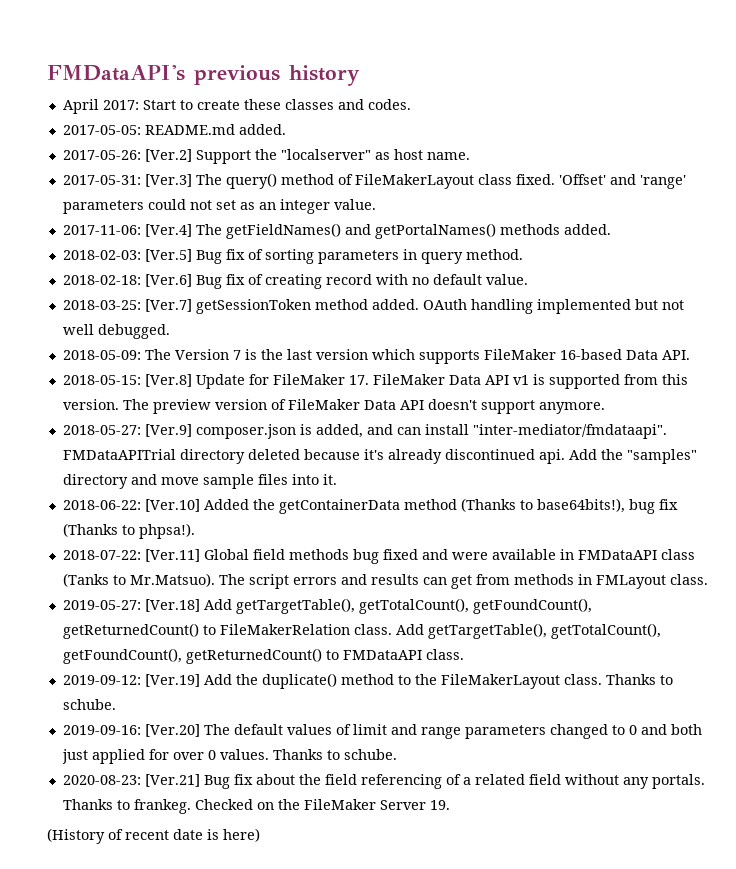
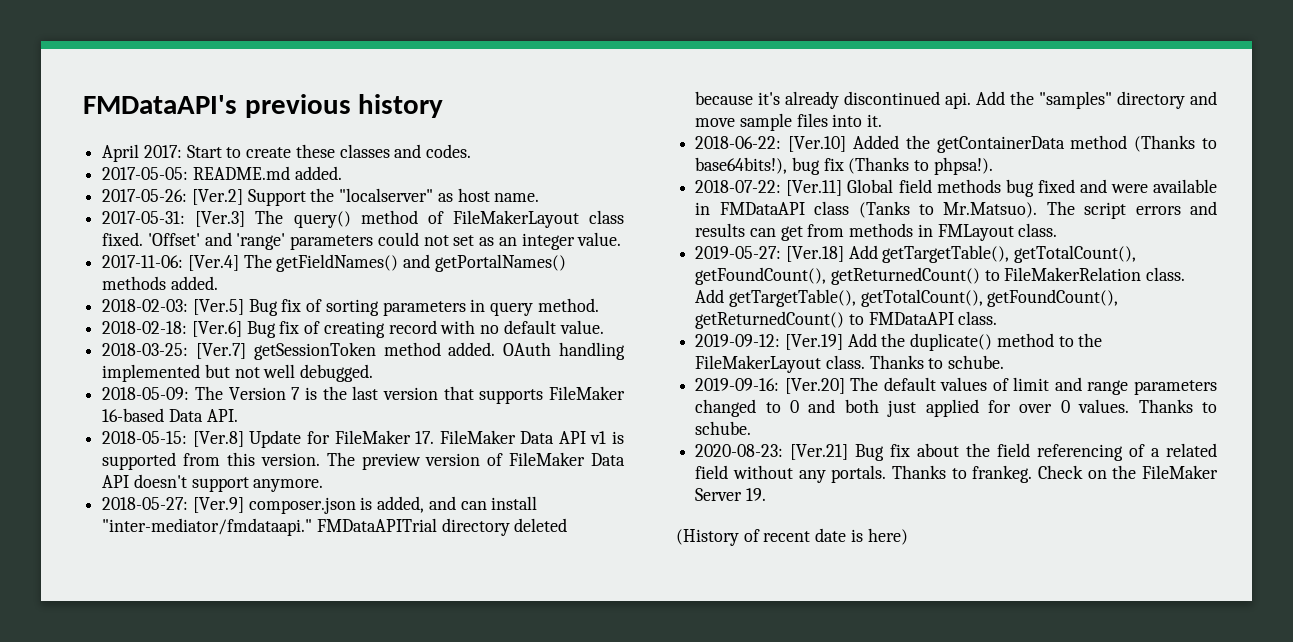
- 2018-05-09: The Version 7 is the last version which supports FileMaker 16-based Data API.
+ 2018-05-09: The Version 7 is the last version that supports FileMaker 16-based Data API.
- 2018-05-27: [Ver.9] composer.json is added, and can install "inter-mediator/fmdataapi".
+ 2018-05-27: [Ver.9] composer.json is added, and can install "inter-mediator/fmdataapi."
- Checked on the FileMaker Server 19.
+ Check on the FileMaker Server 19.

